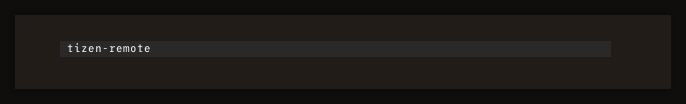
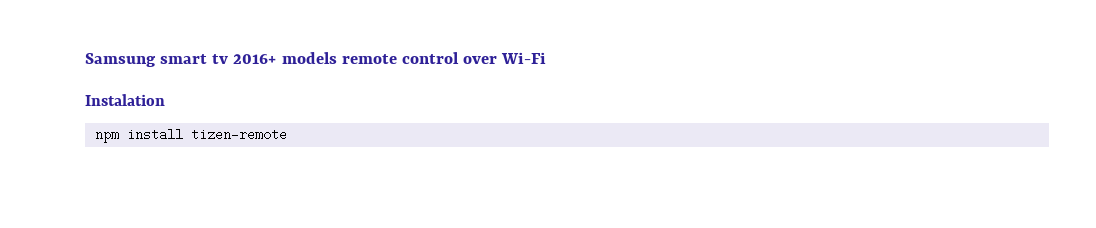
- tizen-remote
+ Samsung smart tv 2016+ models remote control over Wi-Fi
+ Instalation
+ npm install tizen-remote

